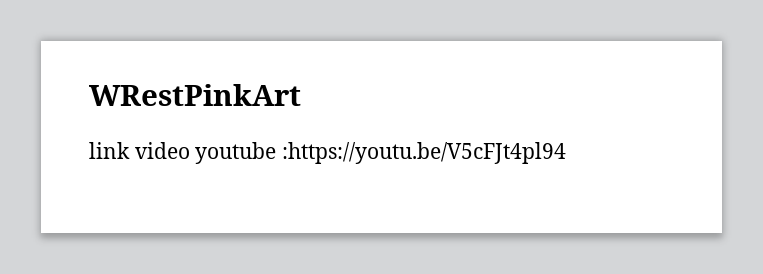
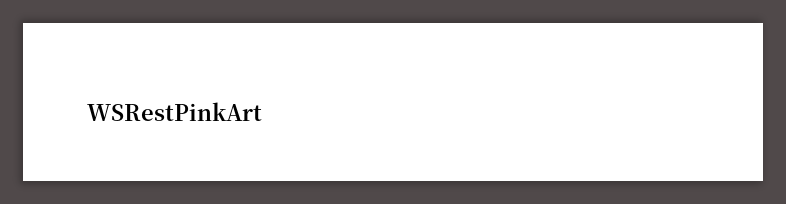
- WRestPinkArt
- link video youtube :https://youtu.be/V5cFJt4pl94
+ WSRestPinkArt

